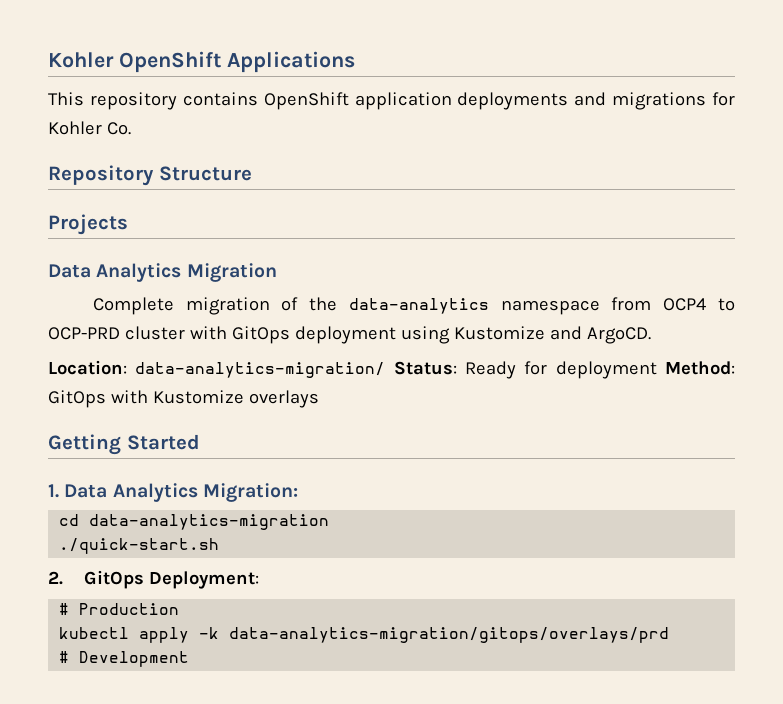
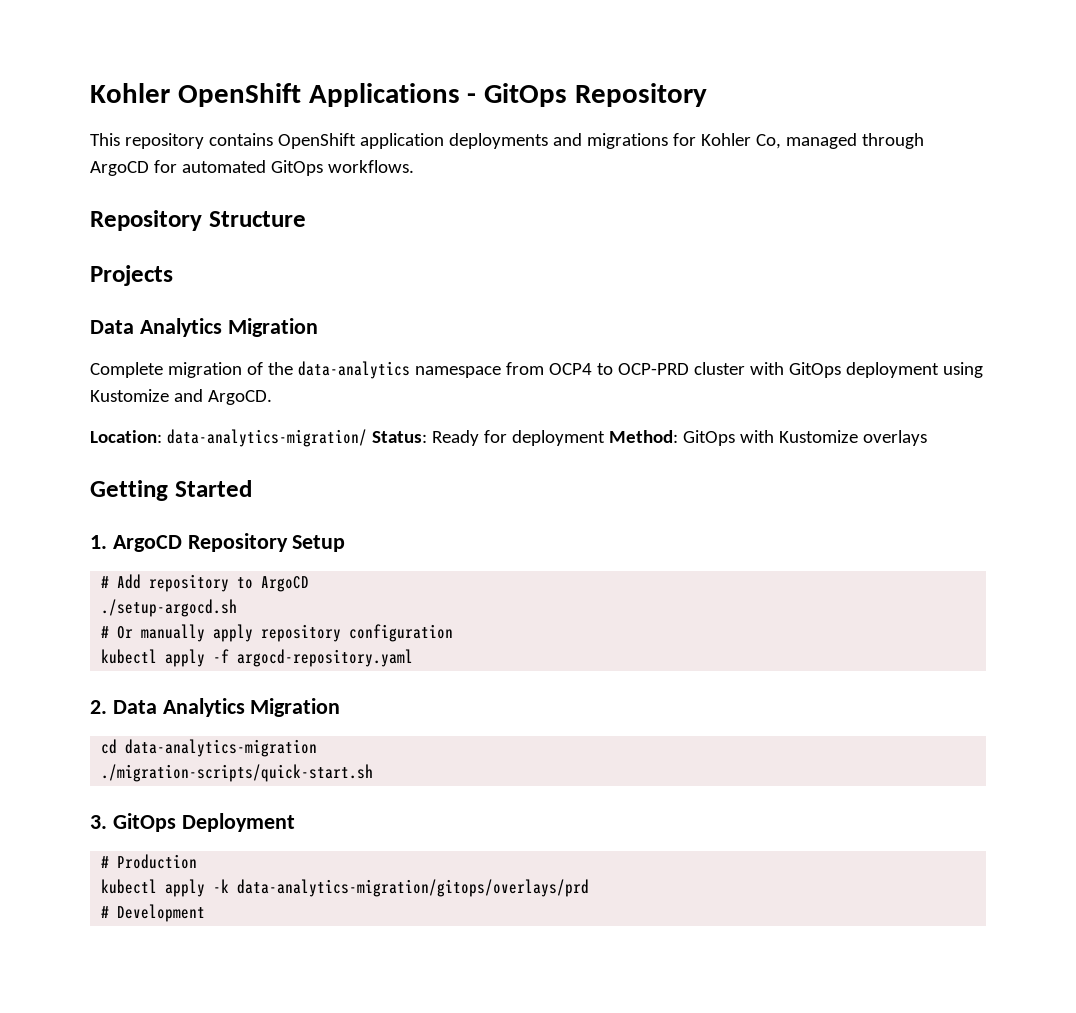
- Kohler OpenShift Applications
+ Kohler OpenShift Applications - GitOps Repository
- This repository contains OpenShift application deployments and migrations for Kohler Co.
+ This repository contains OpenShift application deployments and migrations for Kohler Co, managed through ArgoCD for automated GitOps workflows.
- 1. Data Analytics Migration:
+ 1. ArgoCD Repository Setup
+ # Add repository to ArgoCD
+ ./setup-argocd.sh
+ # Or manually apply repository configuration
+ kubectl apply -f argocd-repository.yaml
+ 2. Data Analytics Migration
- ./quick-start.sh
- 2. GitOps Deployment:
+ ./migration-scripts/quick-start.sh
+ 3. GitOps Deployment

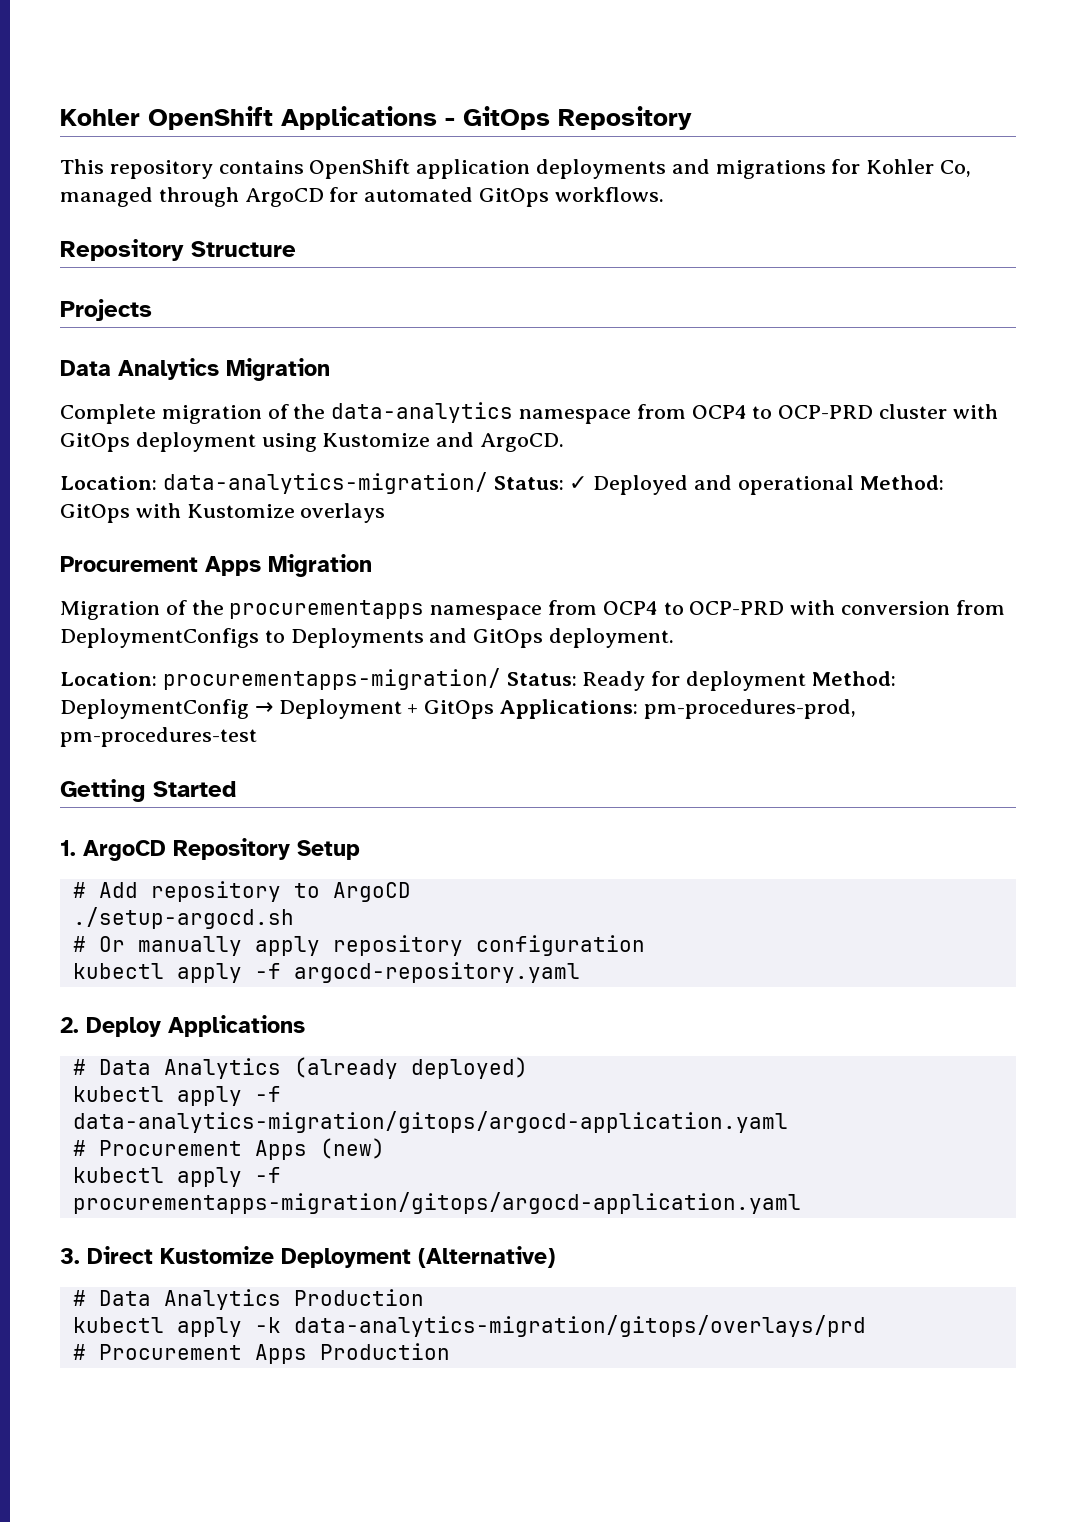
- Location: data-analytics-migration/ Status: Ready for deployment Method: GitOps with Kustomize overlays
+ Location: data-analytics-migration/ Status: ✓ Deployed and operational Method: GitOps with Kustomize overlays
+ Procurement Apps Migration
+ Migration of the procurementapps namespace from OCP4 to OCP-PRD with conversion from DeploymentConfigs to Deployments and GitOps deployment.
+ Location: procurementapps-migration/ Status: Ready for deployment Method: DeploymentConfig → Deployment + GitOps Applications: pm-procedures-prod, pm-procedures-test
- 2. Data Analytics Migration
- cd data-analytics-migration
- ./migration-scripts/quick-start.sh
+ 2. Deploy Applications
+ # Data Analytics (already deployed)
+ kubectl apply -f data-analytics-migration/gitops/argocd-application.yaml
+ # Procurement Apps (new)
+ kubectl apply -f procurementapps-migration/gitops/argocd-application.yaml
- 3. GitOps Deployment
- # Production
+ 3. Direct Kustomize Deployment (Alternative)
+ # Data Analytics Production
- # Development
+ # Procurement Apps Production

